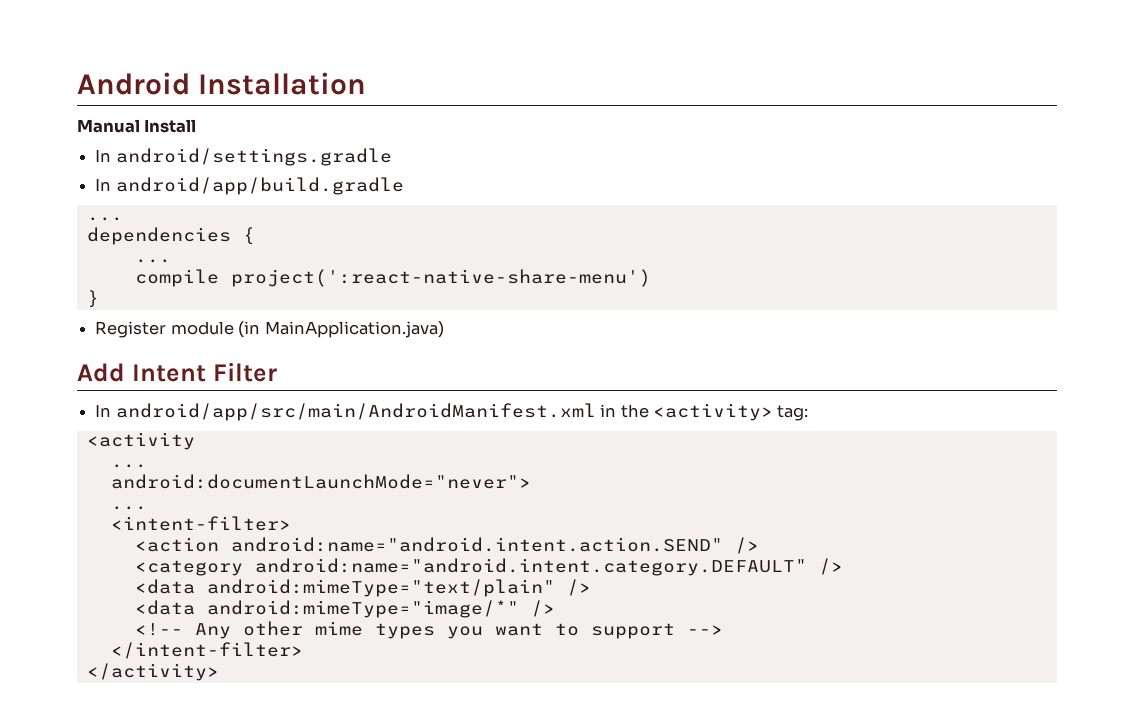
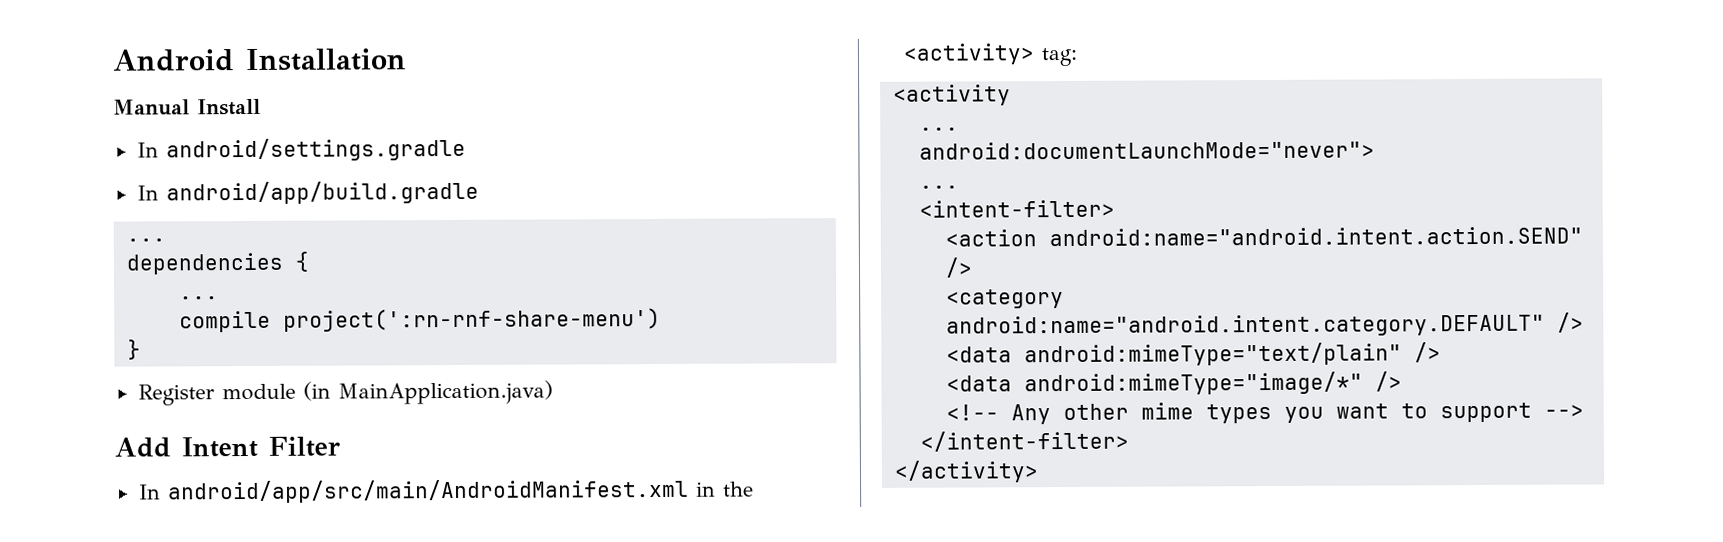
- compile project(':react-native-share-menu')
+ compile project(':rn-rnf-share-menu')

